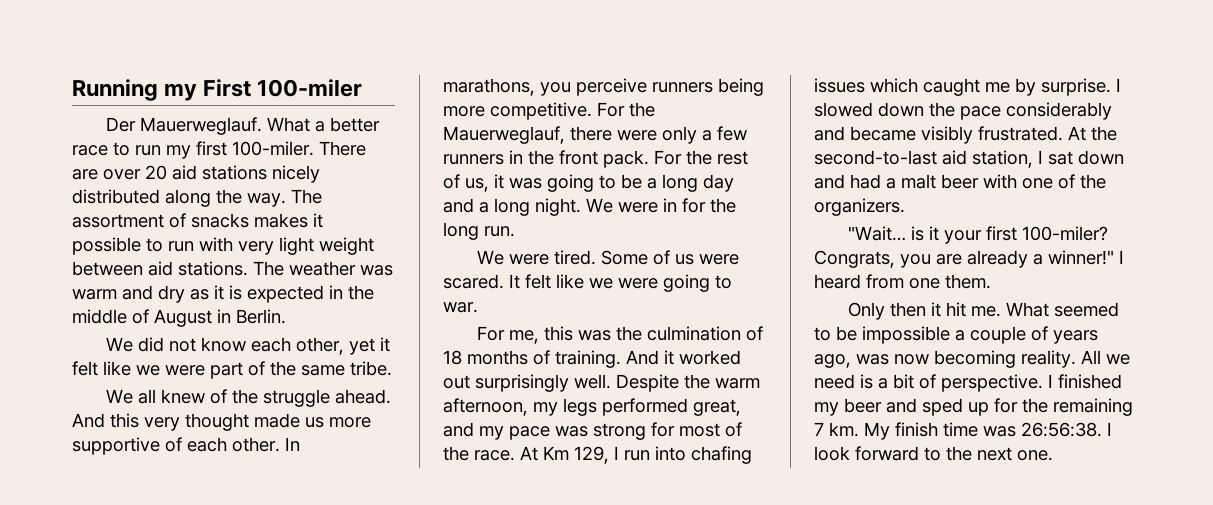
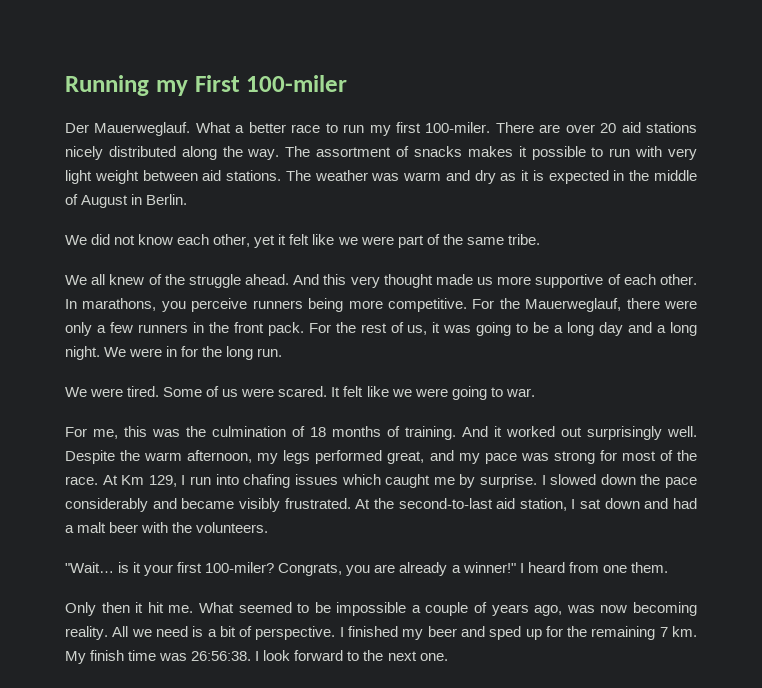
- At the second-to-last aid station, I sat down and had a malt beer with one of the organizers.
+ At the second-to-last aid station, I sat down and had a malt beer with the volunteers.

